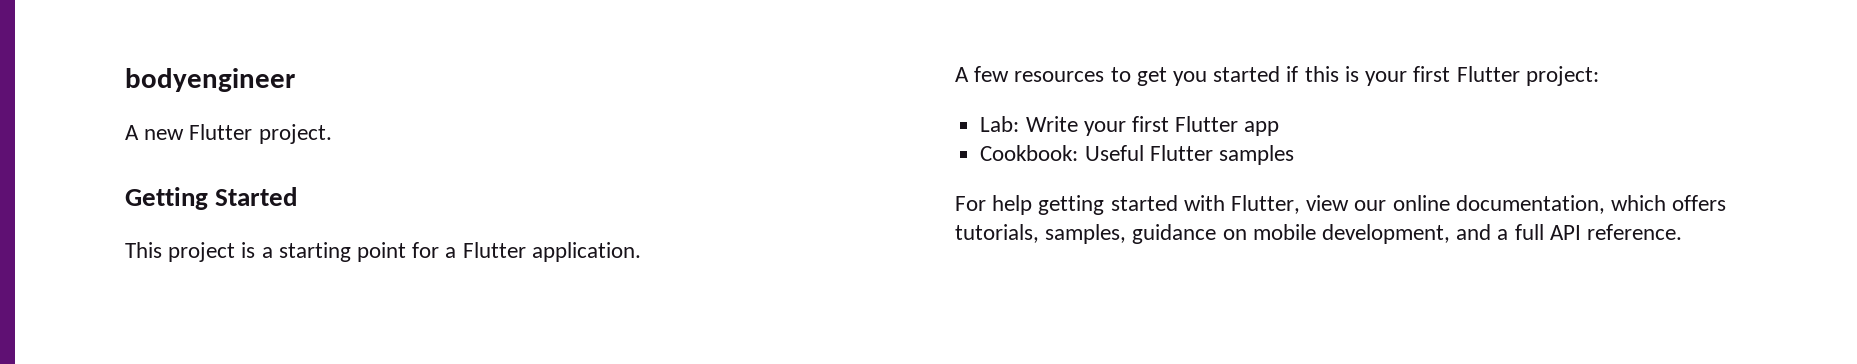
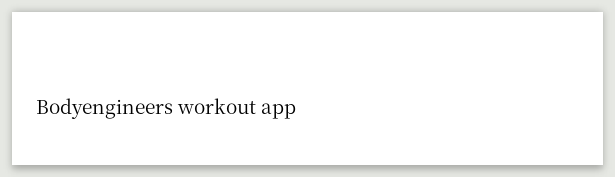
- bodyengineer
- A new Flutter project.
- Getting Started
- This project is a starting point for a Flutter application.
- A few resources to get you started if this is your first Flutter project:
- Lab: Write your first Flutter app
- Cookbook: Useful Flutter samples
- For help getting started with Flutter, view our online documentation, which offers tutorials, samples, guidance on mobile development, and a full API reference.
+ Bodyengineers workout app

